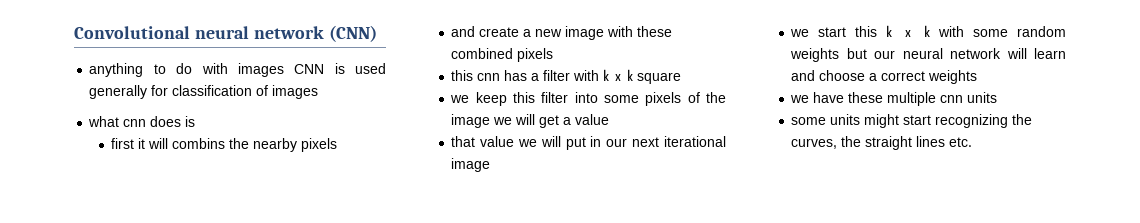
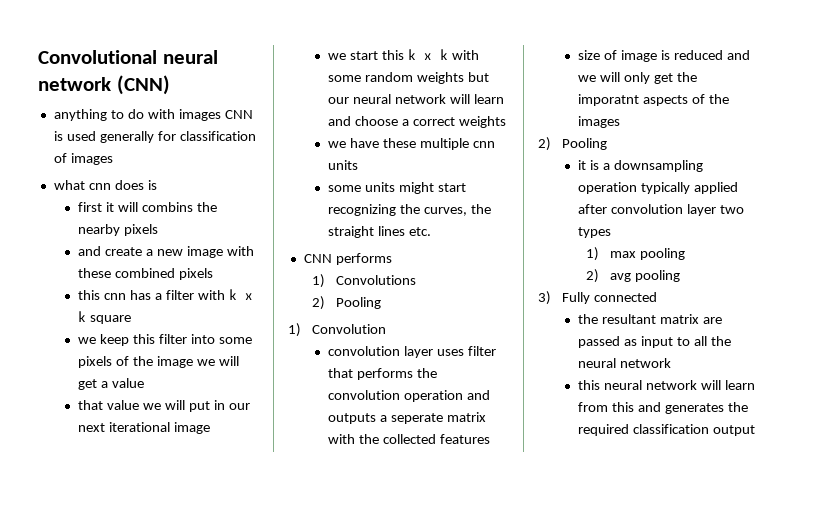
+ CNN performs
+ 1) Convolutions
+ 2) Pooling
+ 1) Convolution
+ convolution layer uses filter that performs the convolution operation and outputs a seperate matrix with the collected features
+ size of image is reduced and we will only get the imporatnt aspects of the images
+ 2) Pooling
+ it is a downsampling operation typically applied after convolution layer two types
+ 1) max pooling
+ 2) avg pooling
+ 3) Fully connected
+ the resultant matrix are passed as input to all the neural network
+ this neural network will learn from this and generates the required classification output

